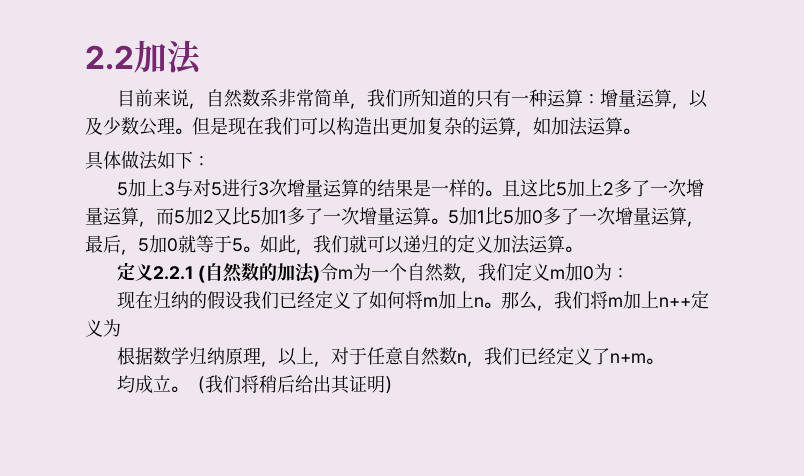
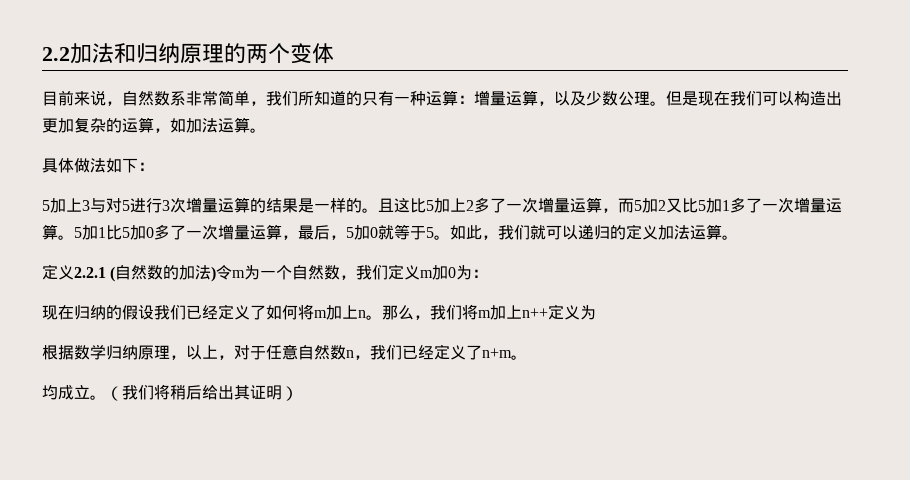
- 2.2加法
+ 2.2加法和归纳原理的两个变体

